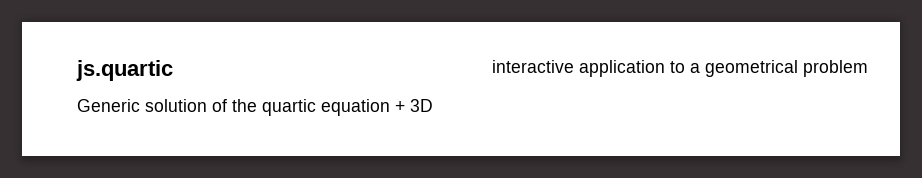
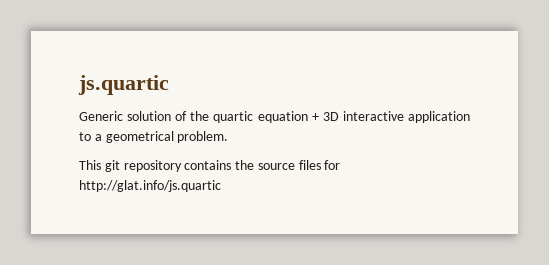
- Generic solution of the quartic equation + 3D interactive application to a geometrical problem
+ Generic solution of the quartic equation + 3D interactive application to a geometrical problem.
+ This git repository contains the source files for http://glat.info/js.quartic

